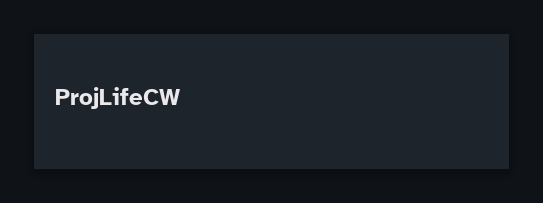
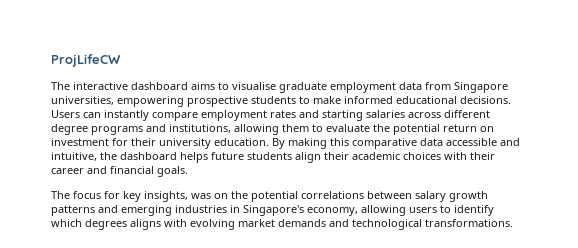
+ The interactive dashboard aims to visualise graduate employment data from Singapore universities, empowering prospective students to make informed educational decisions. Users can instantly compare employment rates and starting salaries across different degree programs and institutions, allowing them to evaluate the potential return on investment for their university education. By making this comparative data accessible and intuitive, the dashboard helps future students align their academic choices with their career and financial goals.
+ The focus for key insights, was on the potential correlations between salary growth patterns and emerging industries in Singapore's economy, allowing users to identify which degrees aligns with evolving market demands and technological transformations.

